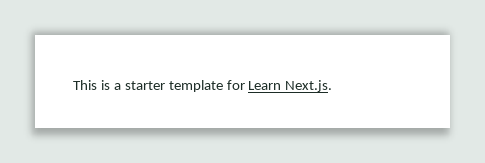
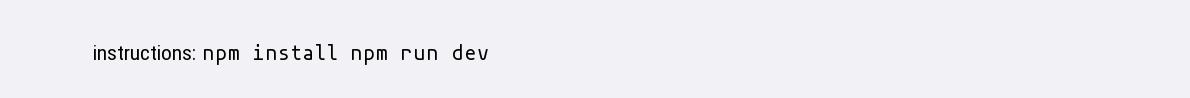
- This is a starter template for Learn Next.js.
+ instructions: npm install npm run dev

